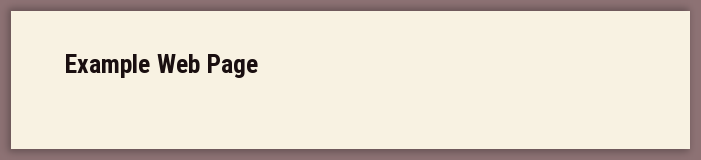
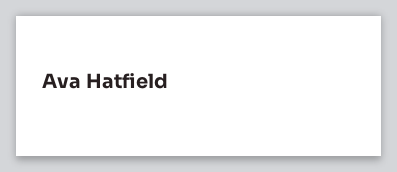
- Example Web Page
+ Ava Hatfield

